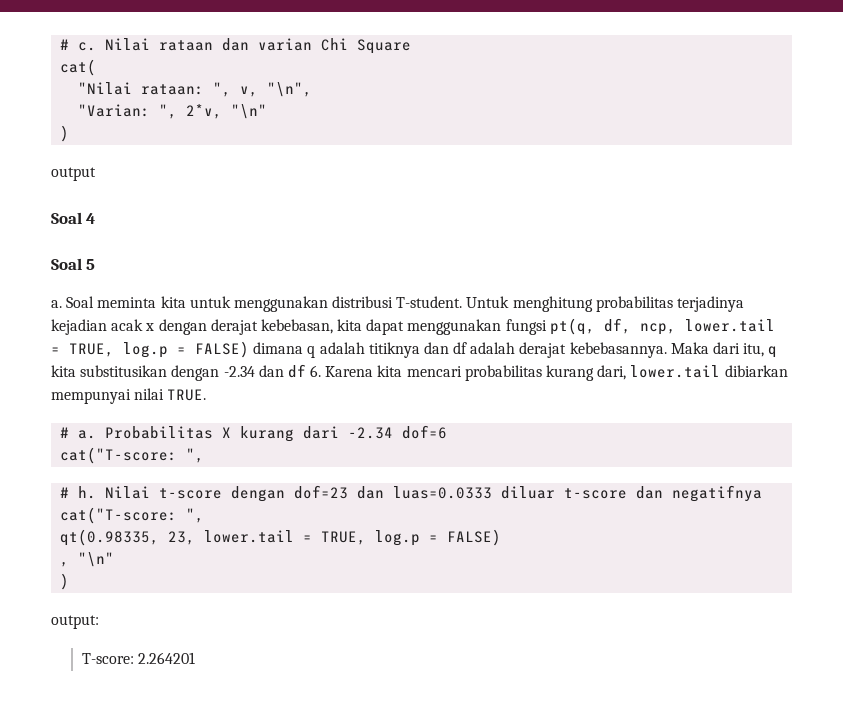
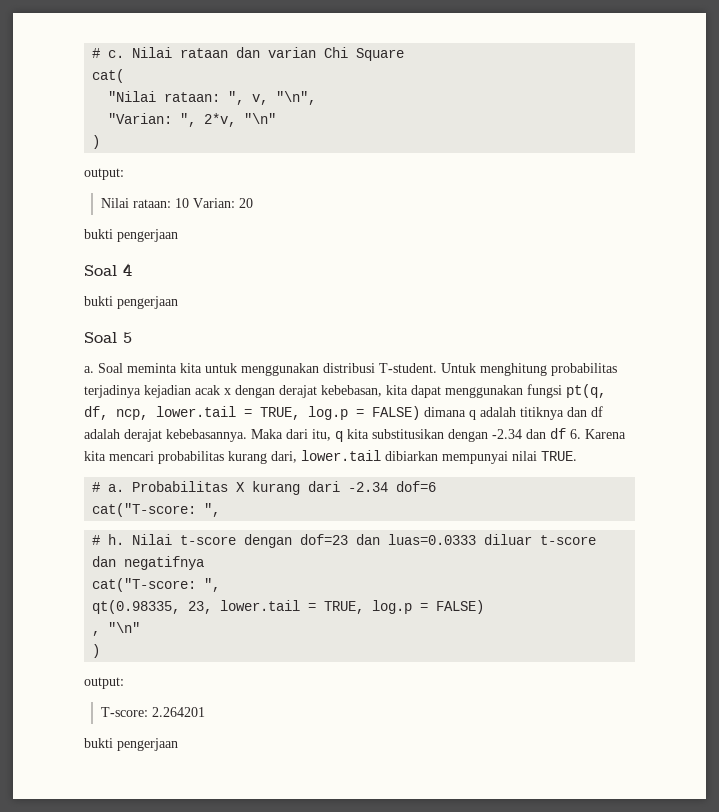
  "Varian: ", 2*v, "\n"
  )
- output
+ output:
+ Nilai rataan: 10 Varian: 20
+ bukti pengerjaan
  Soal 4
+ bukti pengerjaan
  T-score: 2.264201
+ bukti pengerjaan

